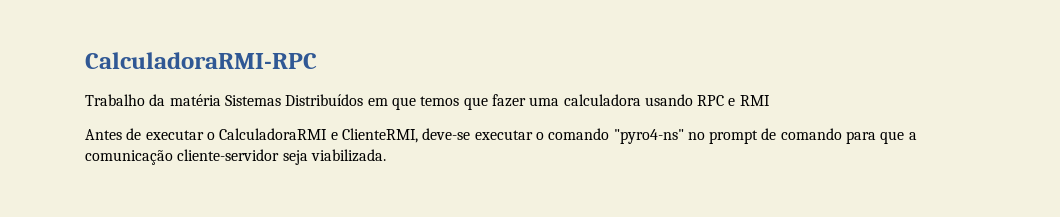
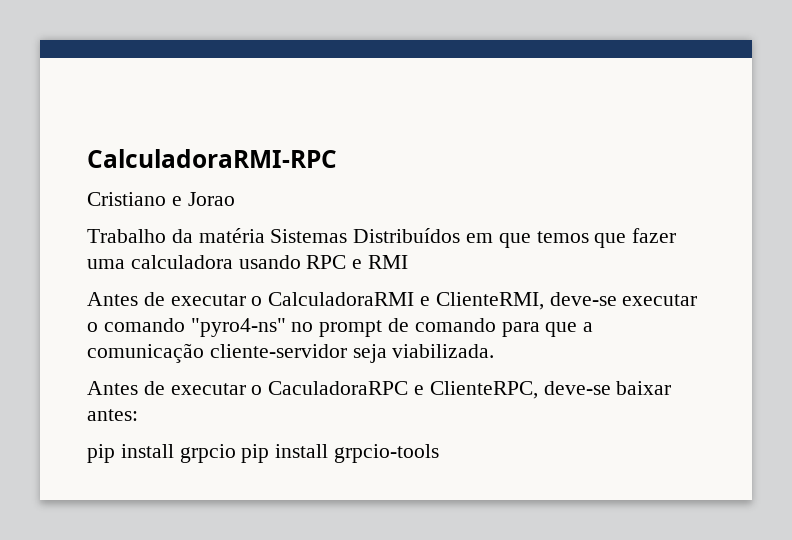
+ Cristiano e Jorao
+ Antes de executar o CaculadoraRPC e ClienteRPC, deve-se baixar antes:
+ pip install grpcio pip install grpcio-tools

